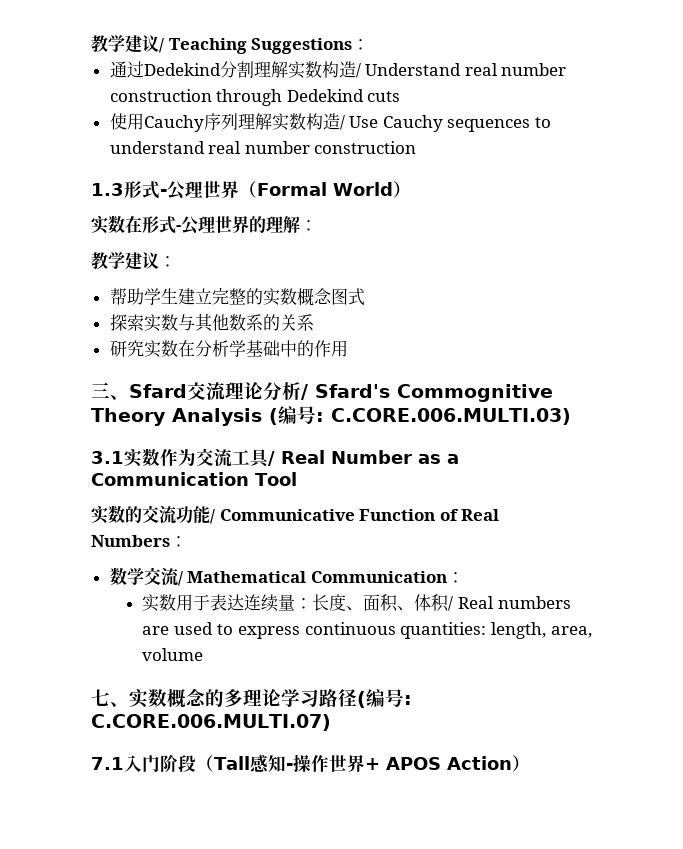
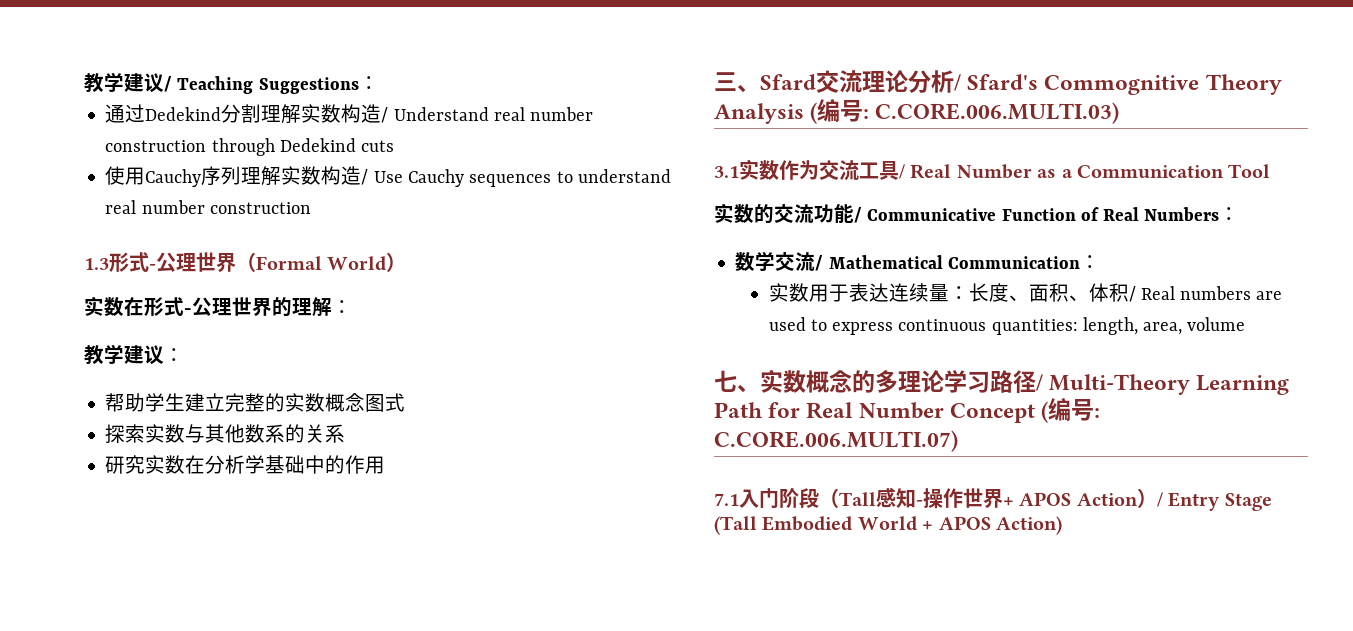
- 七、实数概念的多理论学习路径(编号: C.CORE.006.MULTI.07)
+ 七、实数概念的多理论学习路径/ Multi-Theory Learning Path for Real Number Concept (编号: C.CORE.006.MULTI.07)
- 7.1入门阶段（Tall感知-操作世界+ APOS Action）
+ 7.1入门阶段（Tall感知-操作世界+ APOS Action）/ Entry Stage (Tall Embodied World + APOS Action)

